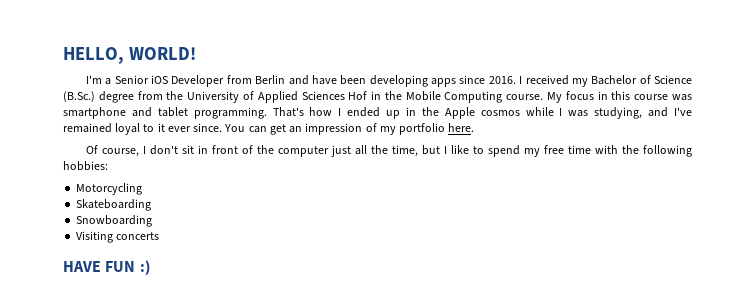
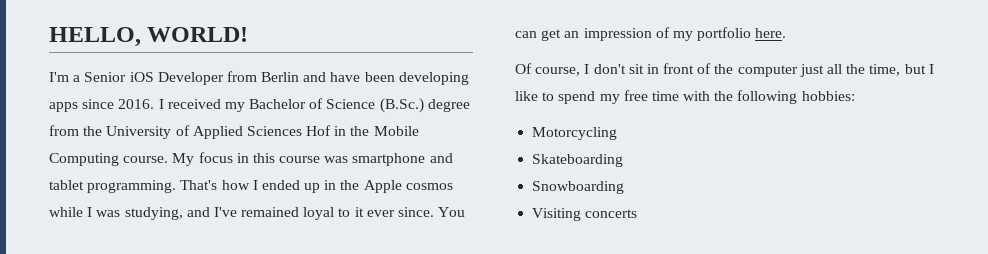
- HAVE FUN :)

